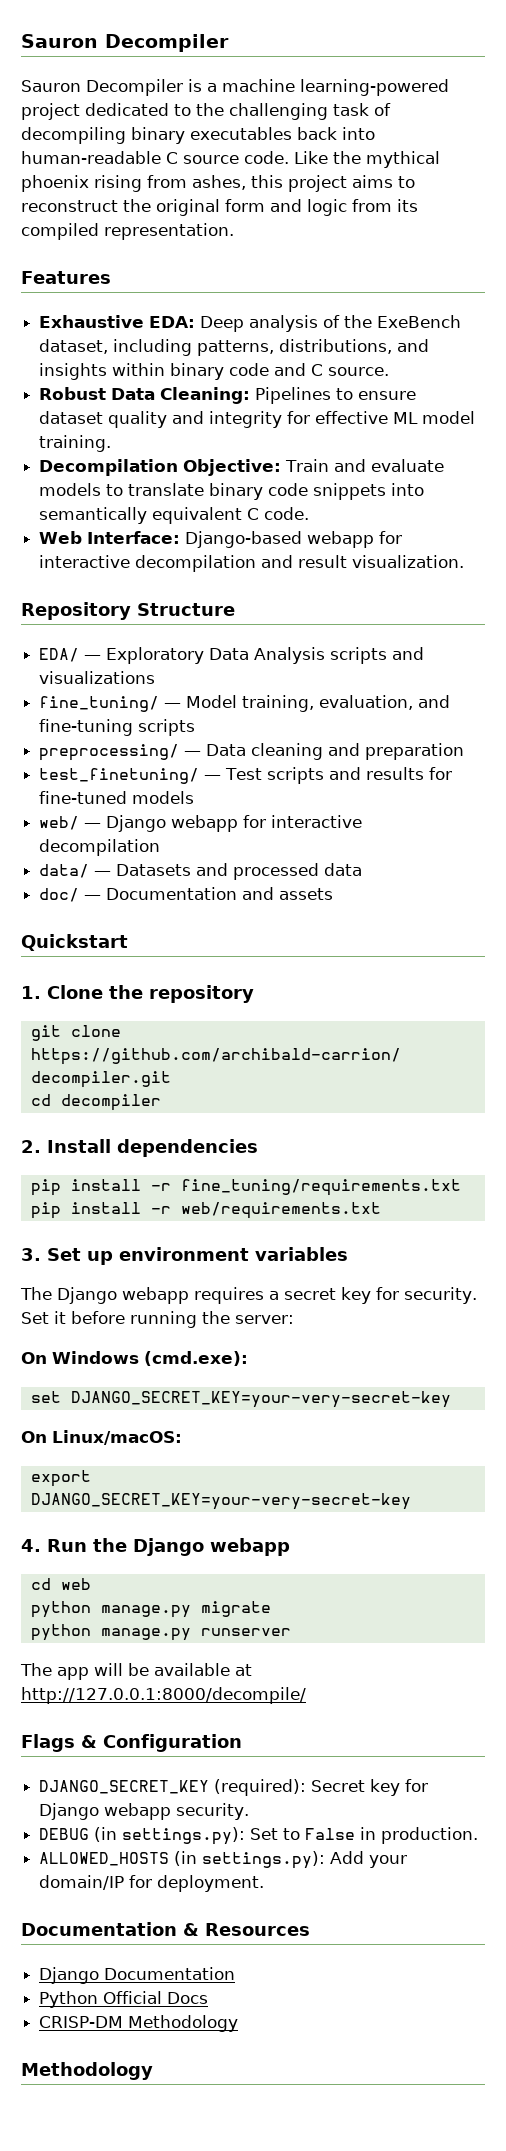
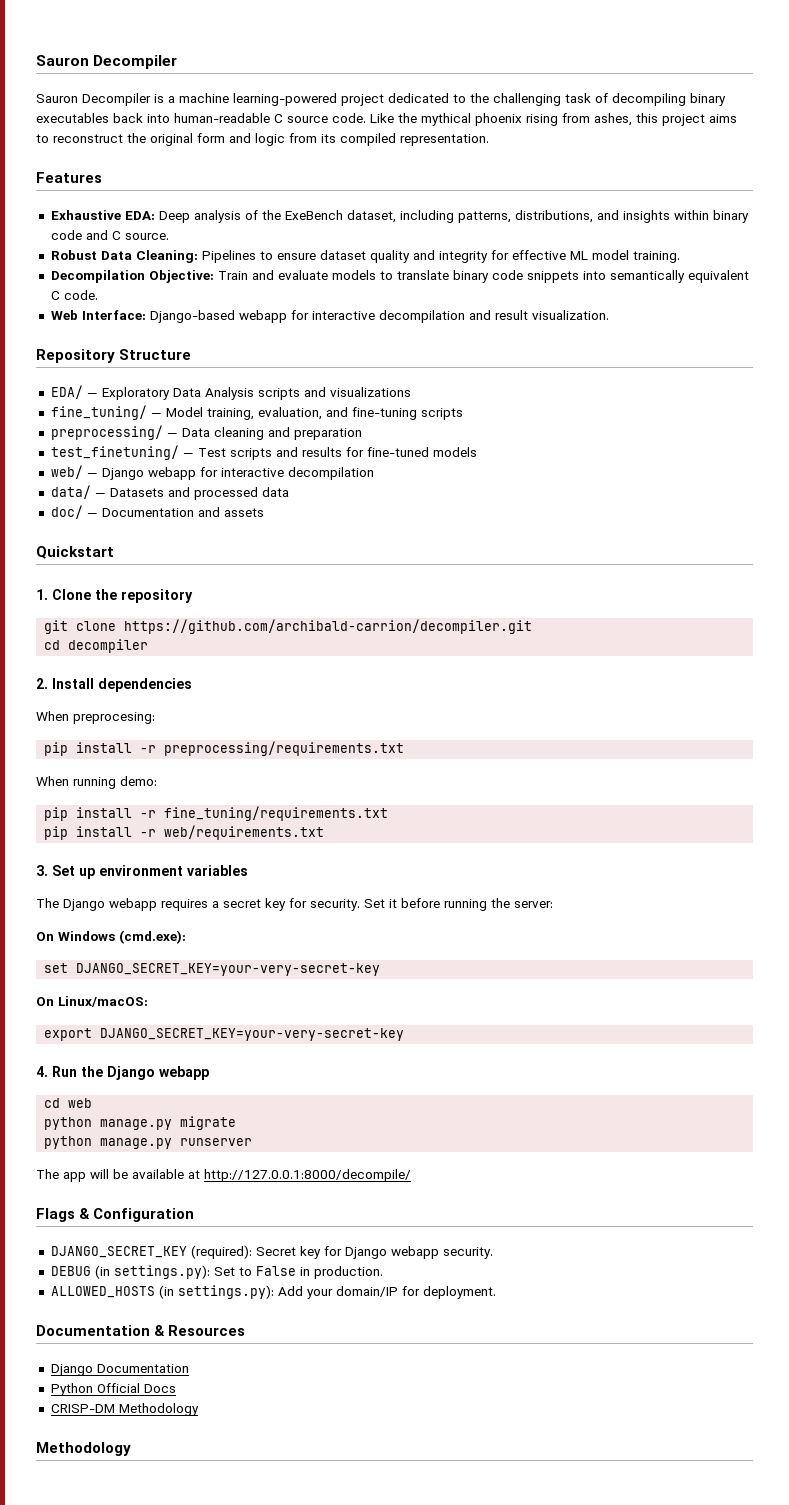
+ When preprocesing:
+ pip install -r preprocessing/requirements.txt
+ When running demo:

